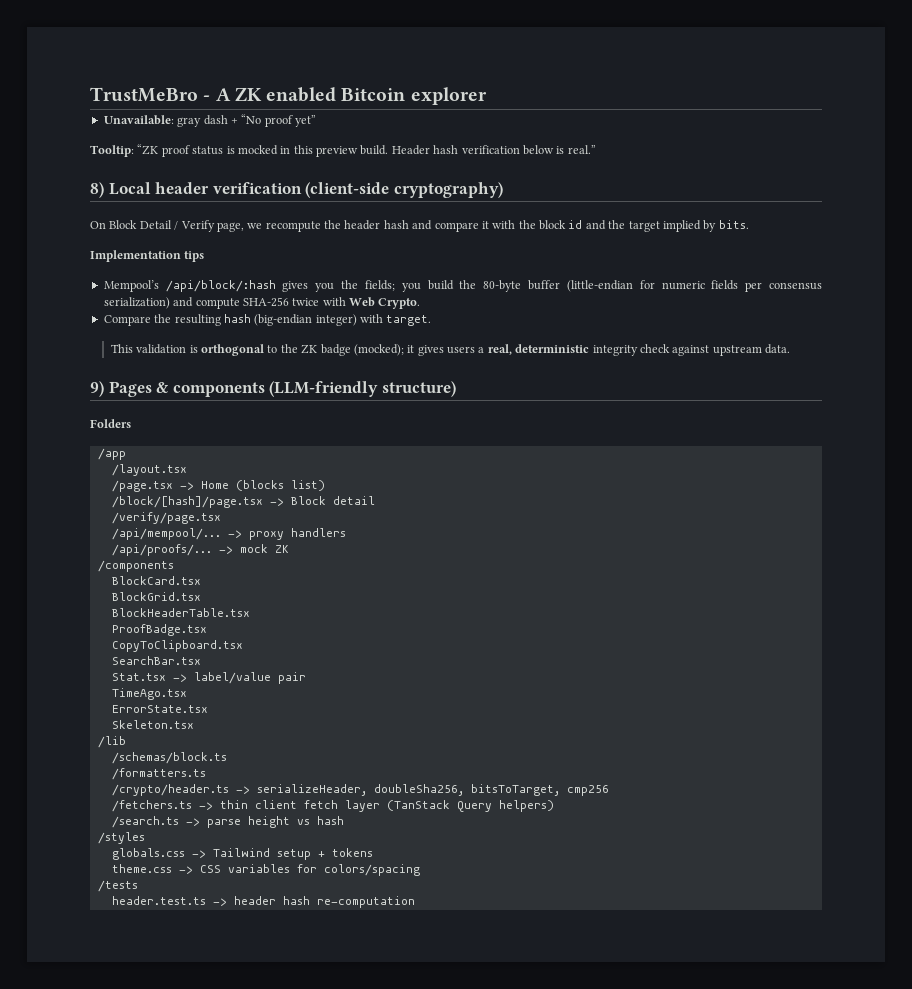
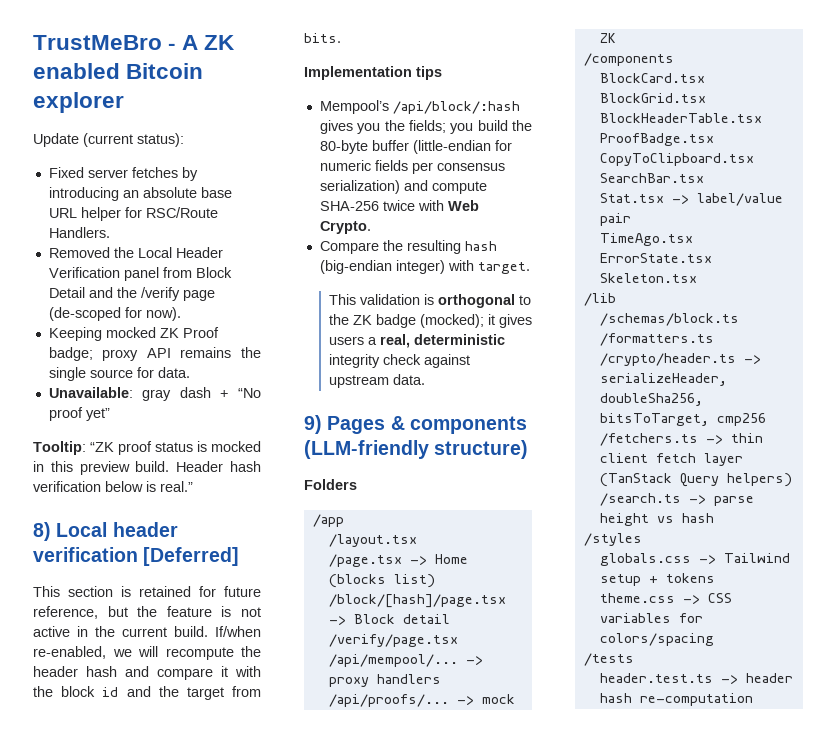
+ Update (current status):
+ Fixed server fetches by introducing an absolute base URL helper for RSC/Route Handlers.
+ Removed the Local Header Verification panel from Block Detail and the /verify page (de‑scoped for now).
+ Keeping mocked ZK Proof badge; proxy API remains the single source for data.
- 8) Local header verification (client‑side cryptography)
- On Block Detail / Verify page, we recompute the header hash and compare it with the block id and the target implied by bits.
+ 8) Local header verification [Deferred]
+ This section is retained for future reference, but the feature is not active in the current build. If/when re‑enabled, we will recompute the header hash and compare it with the block id and the target from bits.

